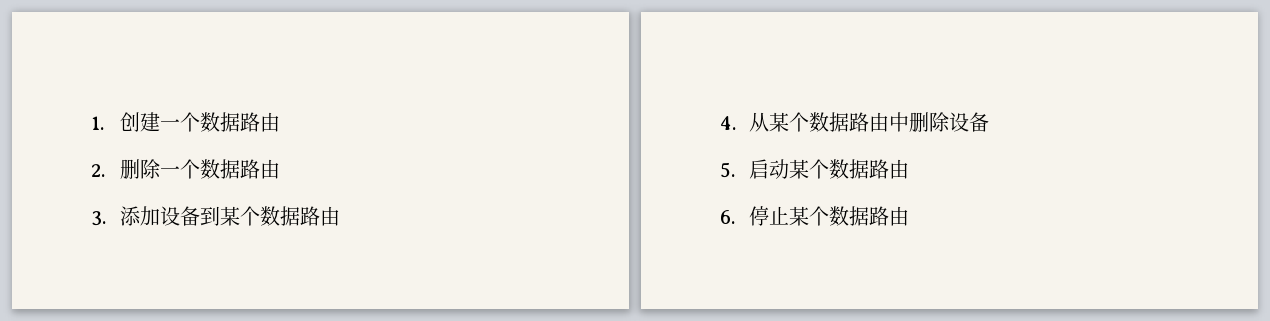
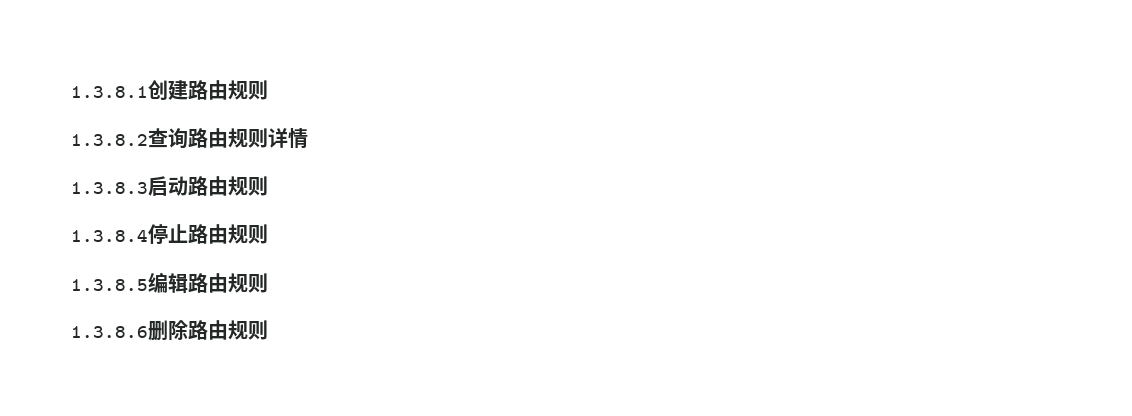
- 1.创建一个数据路由
- 2.删除一个数据路由
- 3.添加设备到某个数据路由
- 4.从某个数据路由中删除设备
- 5.启动某个数据路由
- 6.停止某个数据路由
+ 1.3.8.1创建路由规则
+ 1.3.8.2查询路由规则详情
+ 1.3.8.3启动路由规则
+ 1.3.8.4停止路由规则
+ 1.3.8.5编辑路由规则
+ 1.3.8.6删除路由规则

